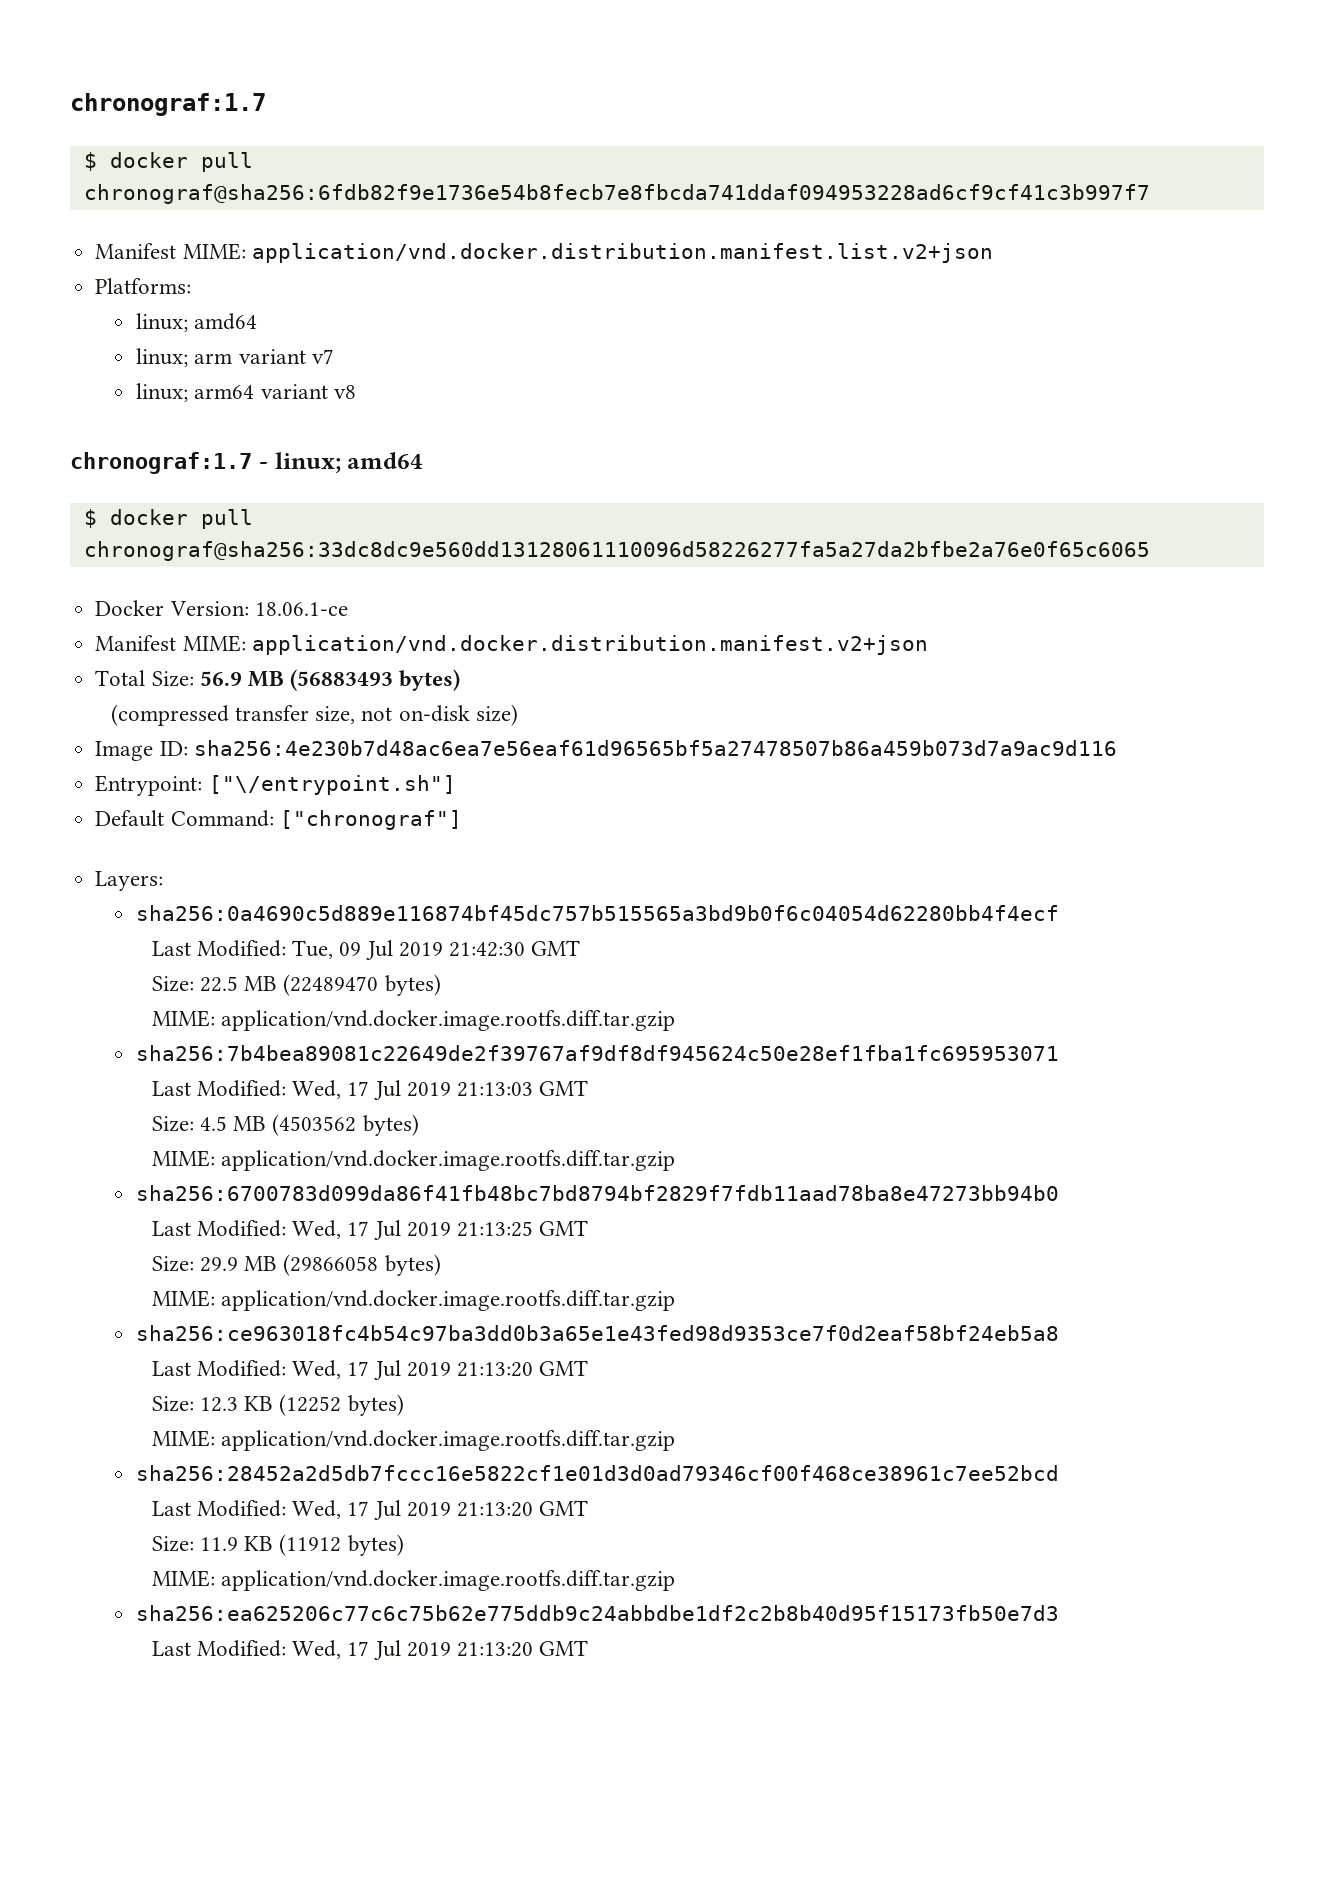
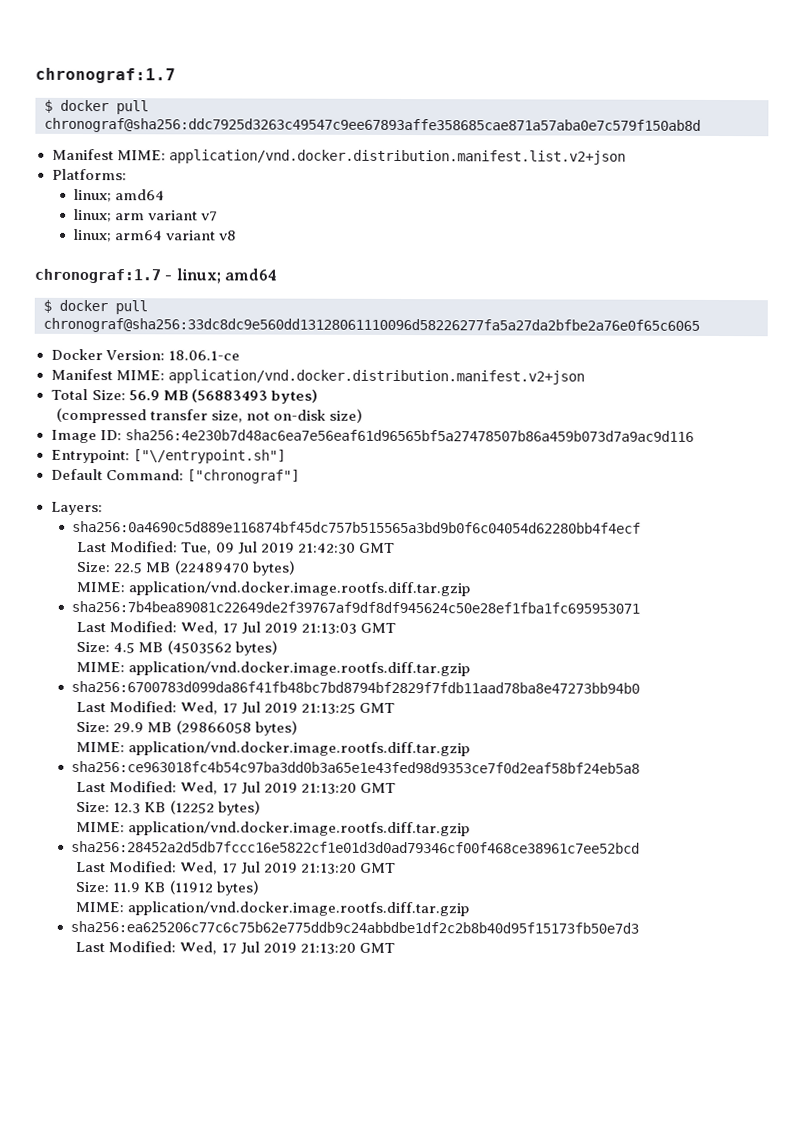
- $ docker pull chronograf@sha256:6fdb82f9e1736e54b8fecb7e8fbcda741ddaf094953228ad6cf9cf41c3b997f7
+ $ docker pull chronograf@sha256:ddc7925d3263c49547c9ee67893affe358685cae871a57aba0e7c579f150ab8d

